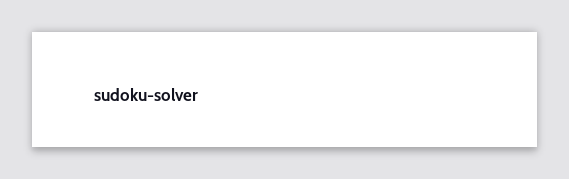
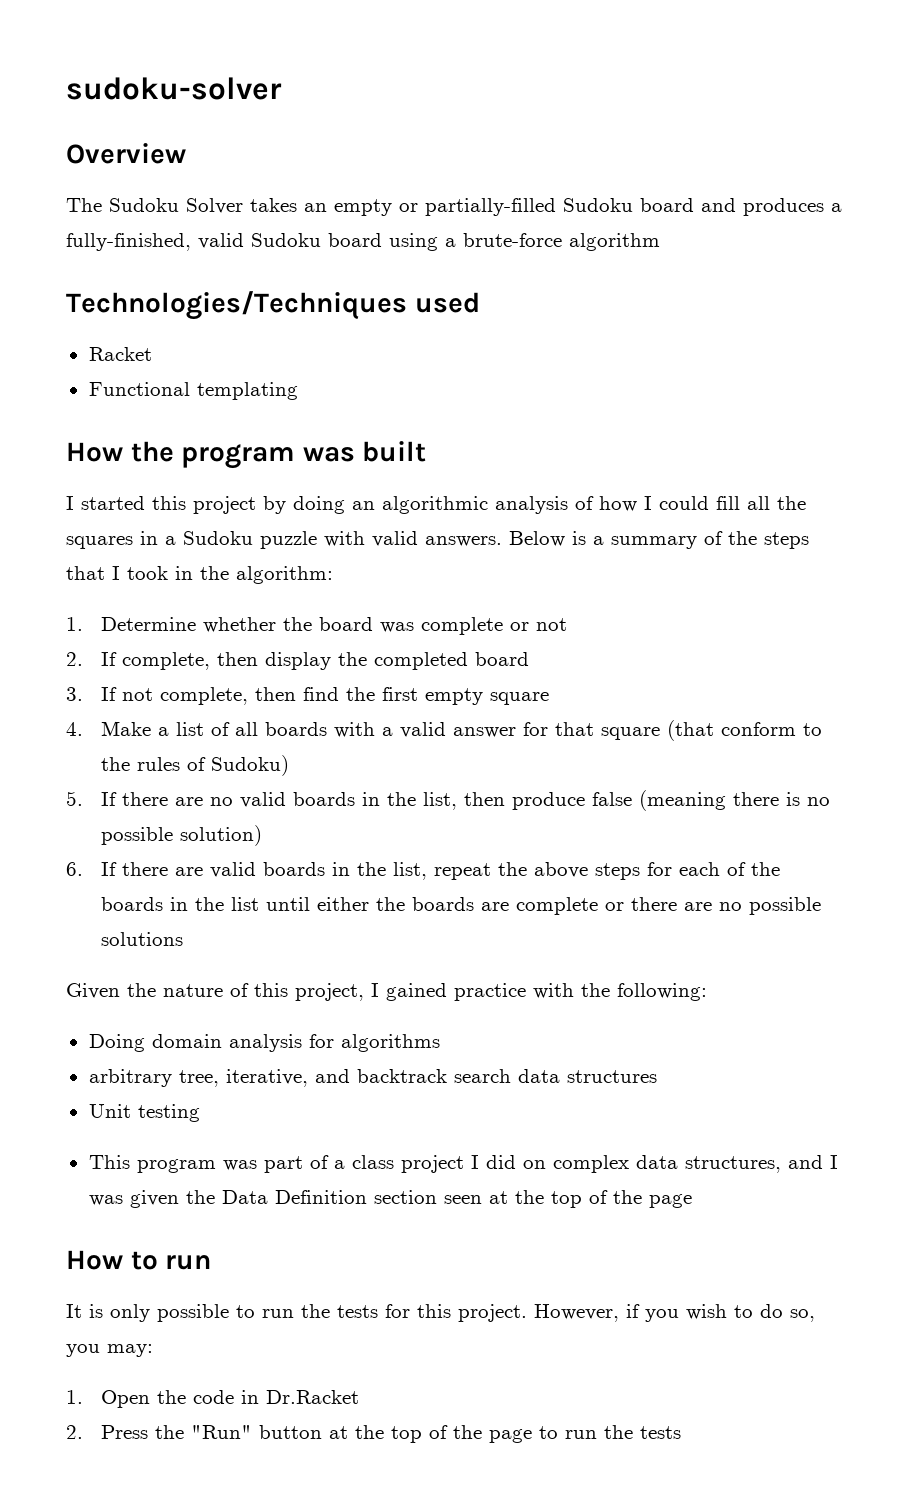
+ Overview
+ The Sudoku Solver takes an empty or partially-filled Sudoku board and produces a fully-finished, valid Sudoku board using a brute-force algorithm
+ Technologies/Techniques used
+ Racket
+ Functional templating
+ How the program was built
+ I started this project by doing an algorithmic analysis of how I could fill all the squares in a Sudoku puzzle with valid answers. Below is a summary of the steps that I took in the algorithm:
+ 1. Determine whether the board was complete or not
+ 2. If complete, then display the completed board
+ 3. If not complete, then find the first empty square
+ 4. Make a list of all boards with a valid answer for that square (that conform to the rules of Sudoku)
+ 5. If there are no valid boards in the list, then produce false (meaning there is no possible solution)
+ 6. If there are valid boards in the list, repeat the above steps for each of the boards in the list until either the boards are complete or there are no possible solutions
+ Given the nature of this project, I gained practice with the following:
+ Doing domain analysis for algorithms
+ arbitrary tree, iterative, and backtrack search data structures
+ Unit testing
+ This program was part of a class project I did on complex data structures, and I was given the Data Definition section seen at the top of the page
+ How to run
+ It is only possible to run the tests for this project. However, if you wish to do so, you may:
+ 1. Open the code in Dr.Racket
+ 2. Press the "Run" button at the top of the page to run the tests

